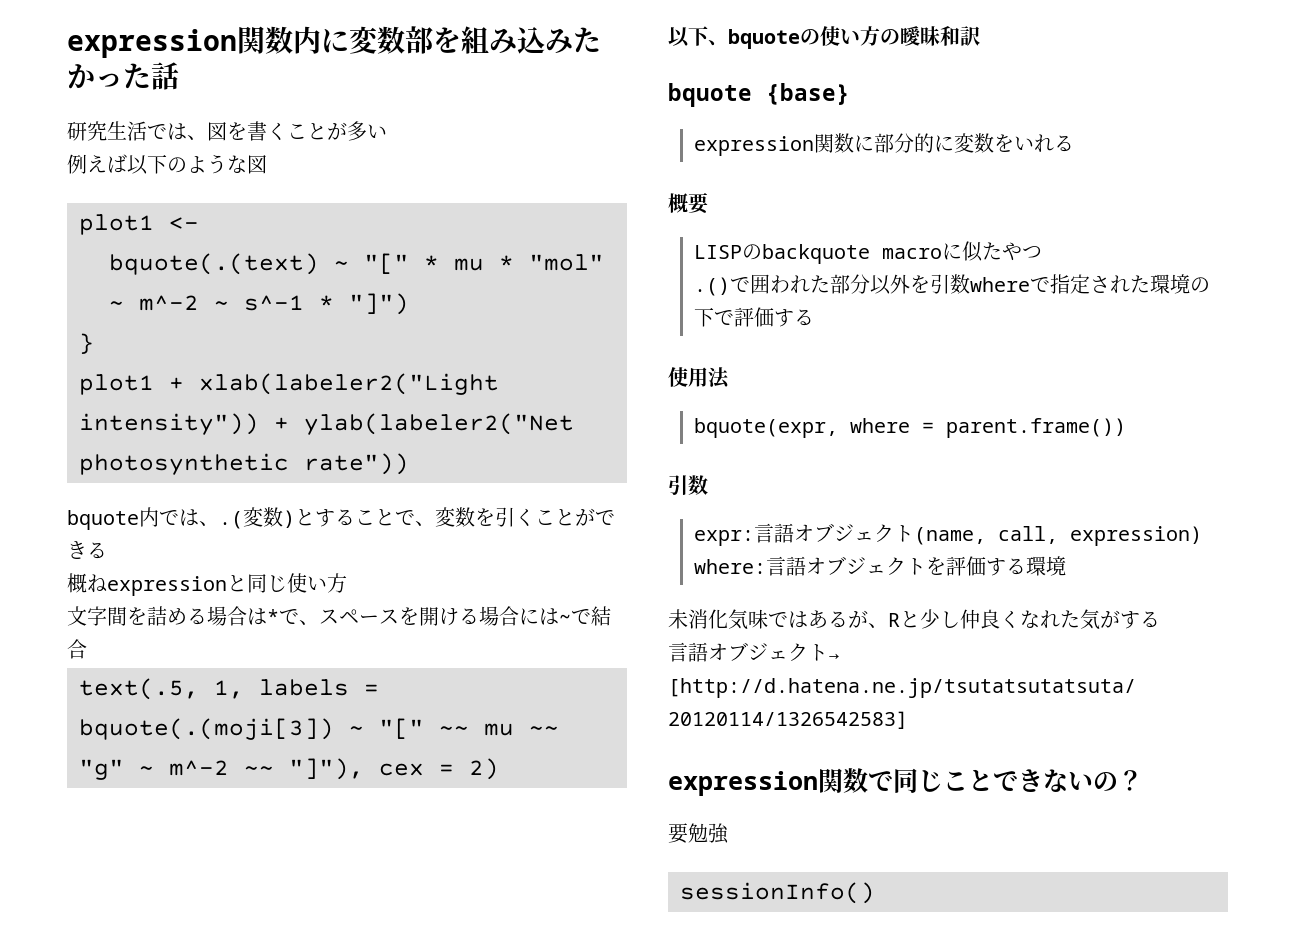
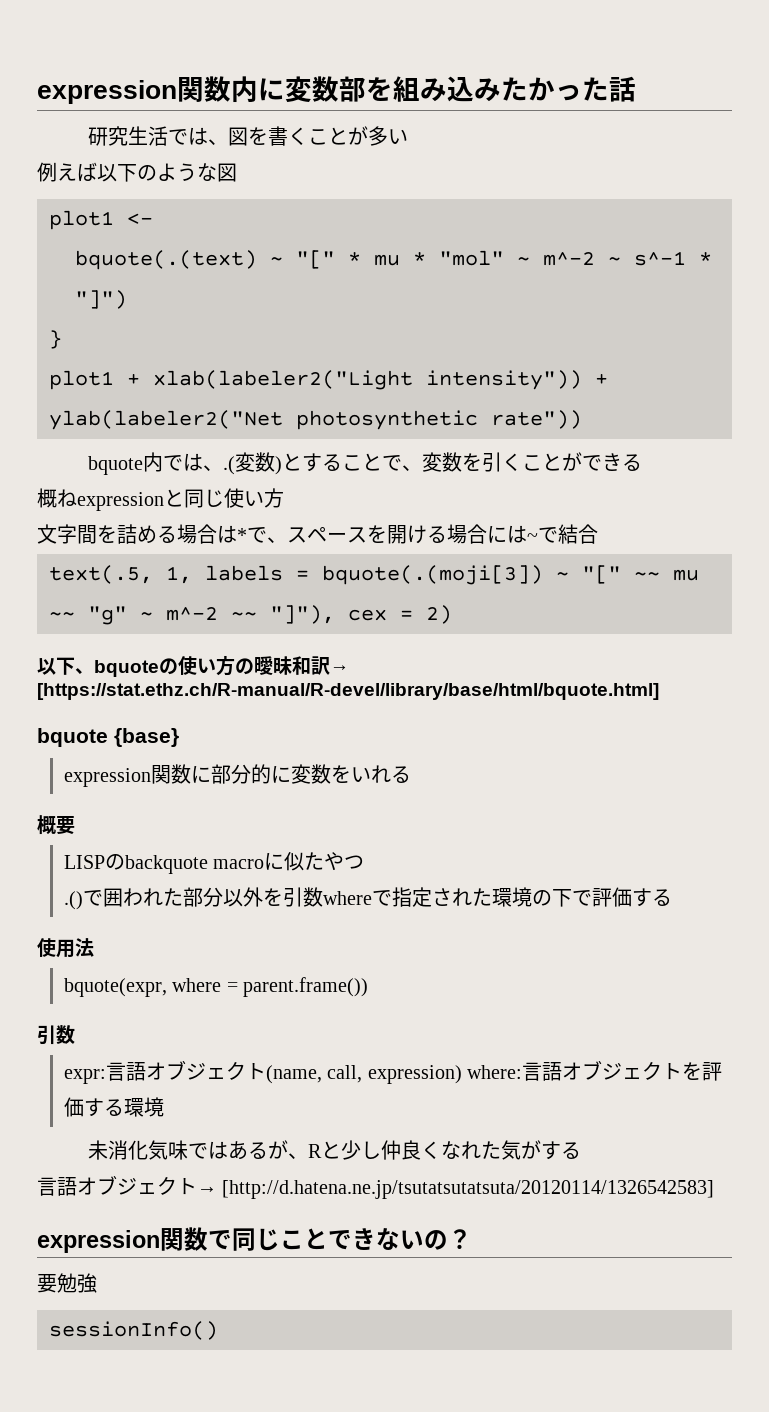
- 以下、bquoteの使い方の曖昧和訳
+ 以下、bquoteの使い方の曖昧和訳→ [https://stat.ethz.ch/R-manual/R-devel/library/base/html/bquote.html]

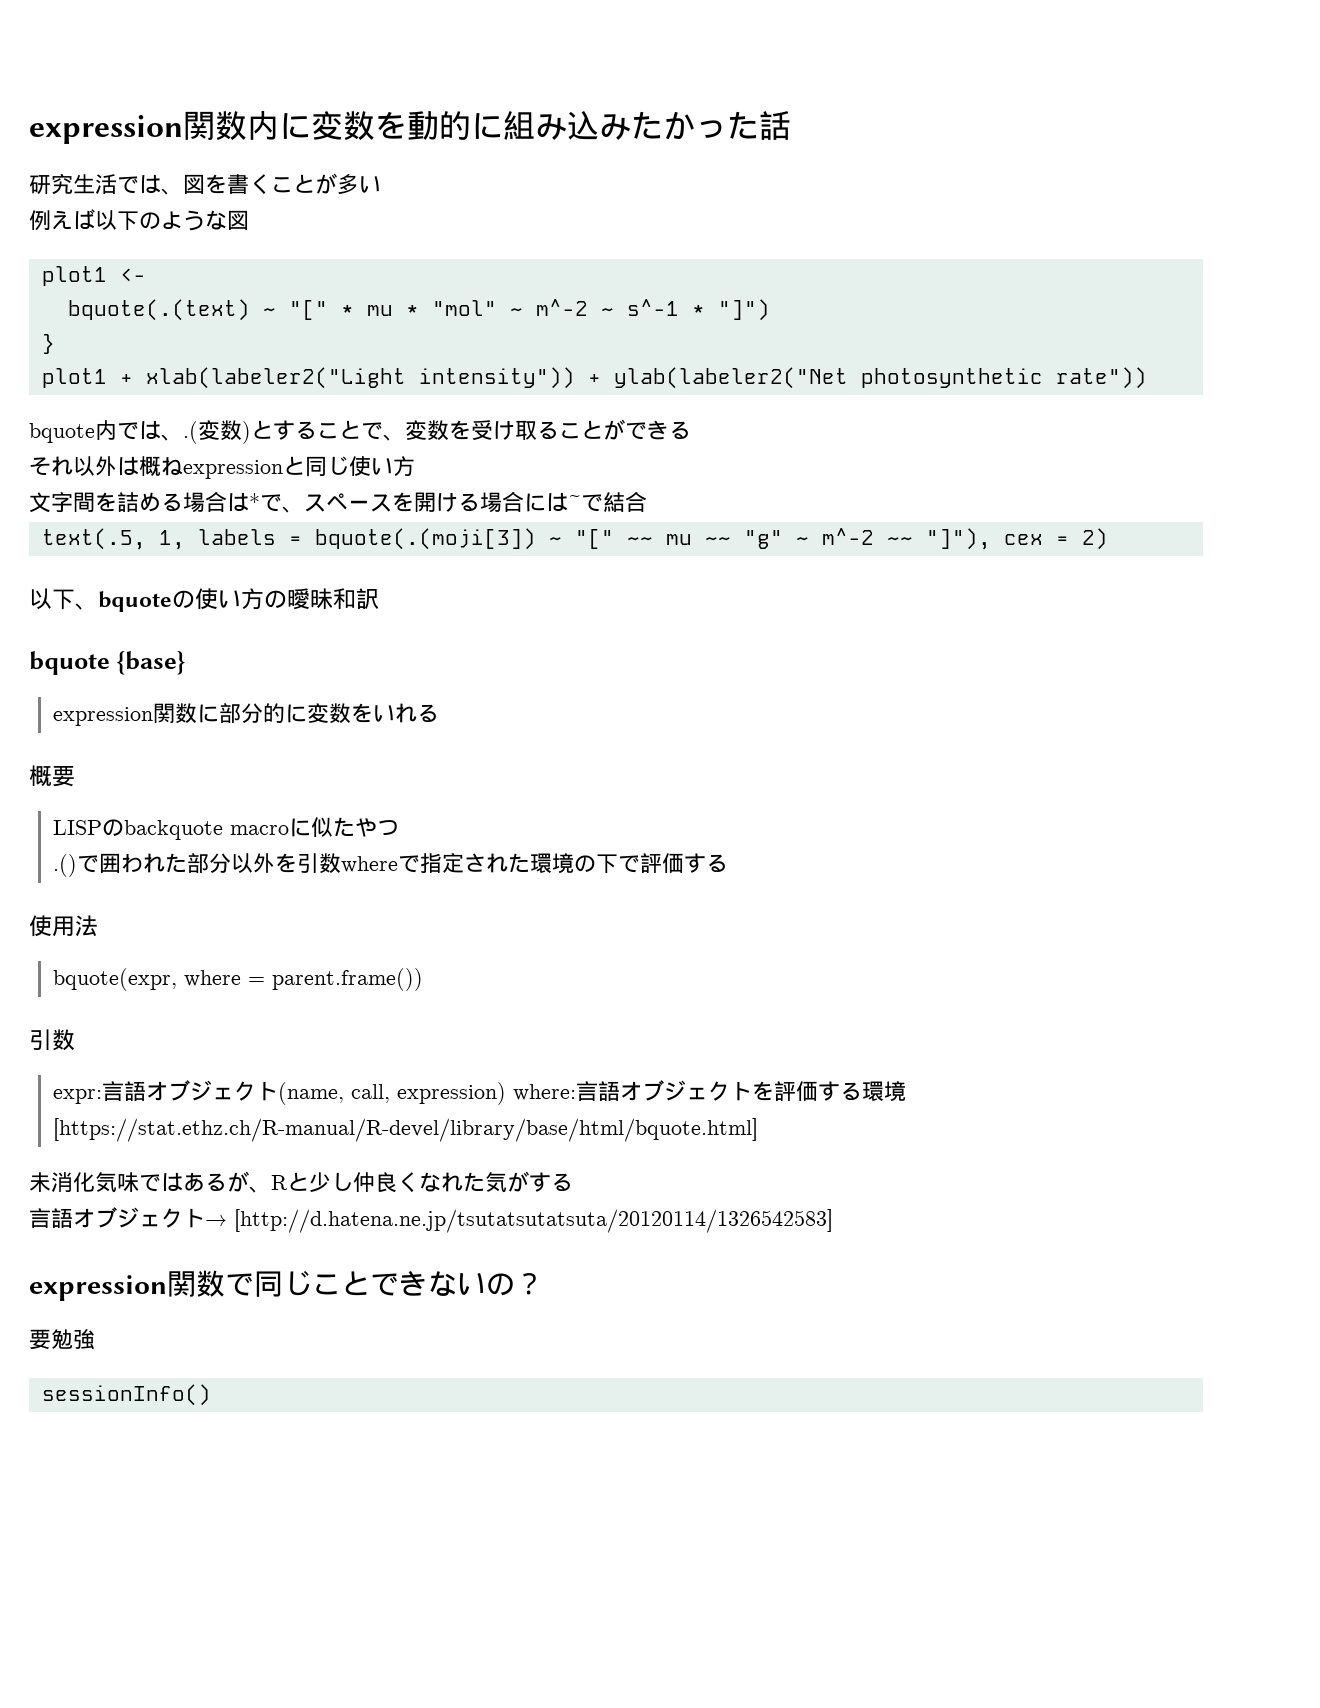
- expression関数内に変数部を組み込みたかった話
+ expression関数内に変数を動的に組み込みたかった話
- bquote内では、.(変数)とすることで、変数を引くことができる
+ bquote内では、.(変数)とすることで、変数を受け取ることができる
- 概ねexpressionと同じ使い方
+ それ以外は概ねexpressionと同じ使い方
- 以下、bquoteの使い方の曖昧和訳→ [https://stat.ethz.ch/R-manual/R-devel/library/base/html/bquote.html]
+ 以下、bquoteの使い方の曖昧和訳
- expr:言語オブジェクト(name, call, expression) where:言語オブジェクトを評価する環境
+ expr:言語オブジェクト(name, call, expression) where:言語オブジェクトを評価する環境[https://stat.ethz.ch/R-manual/R-devel/library/base/html/bquote.html]

